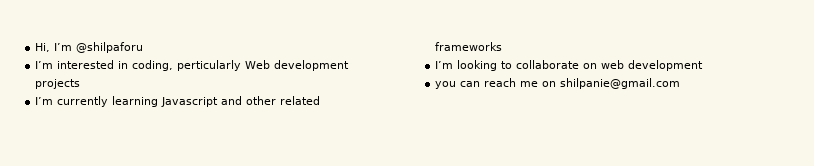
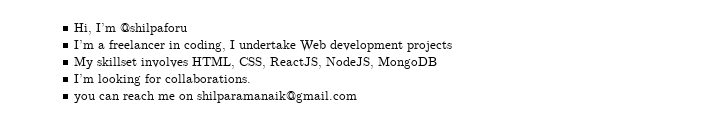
- I’m interested in coding, perticularly Web development projects
- I’m currently learning Javascript and other related frameworks
- I’m looking to collaborate on web development
+ I’m a freelancer in coding, I undertake Web development projects
+ My skillset involves HTML, CSS, ReactJS, NodeJS, MongoDB
+ I’m looking for collaborations.
- you can reach me on shilpanie@gmail.com
+ you can reach me on shilparamanaik@gmail.com

